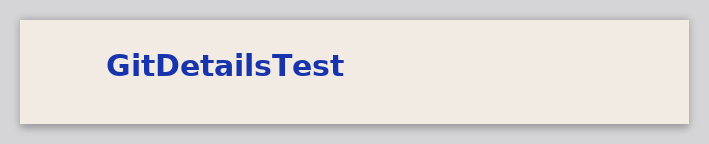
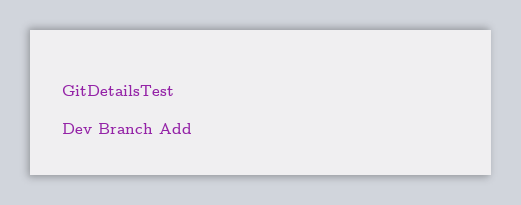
+ Dev Branch Add

